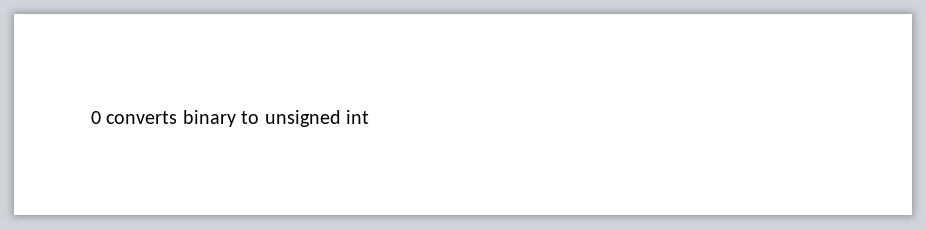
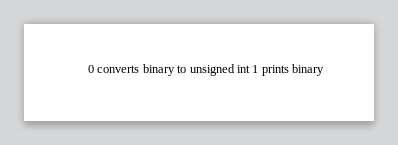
- 0 converts binary to unsigned int
+ 0 converts binary to unsigned int 1 prints binary

